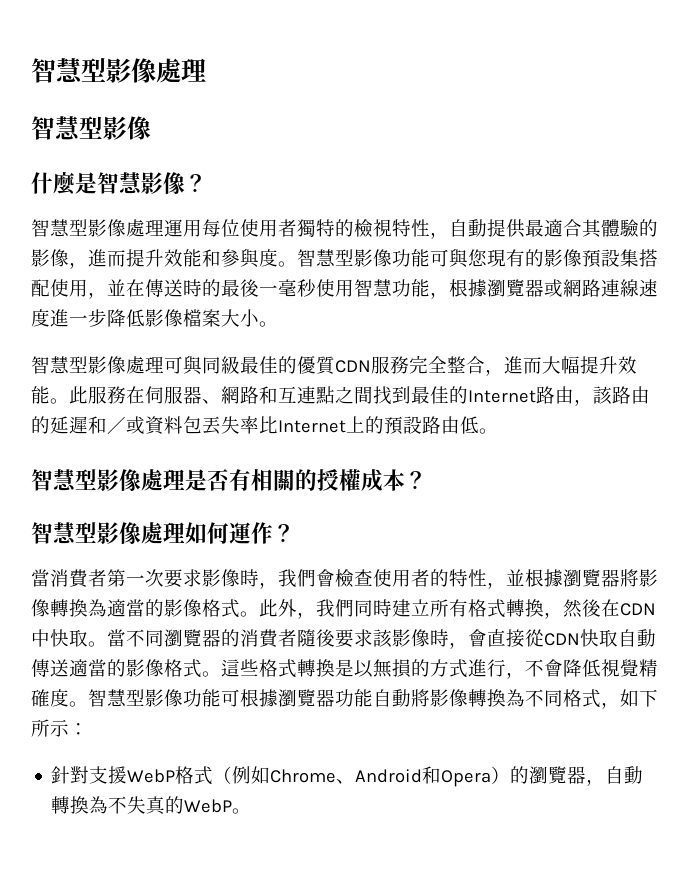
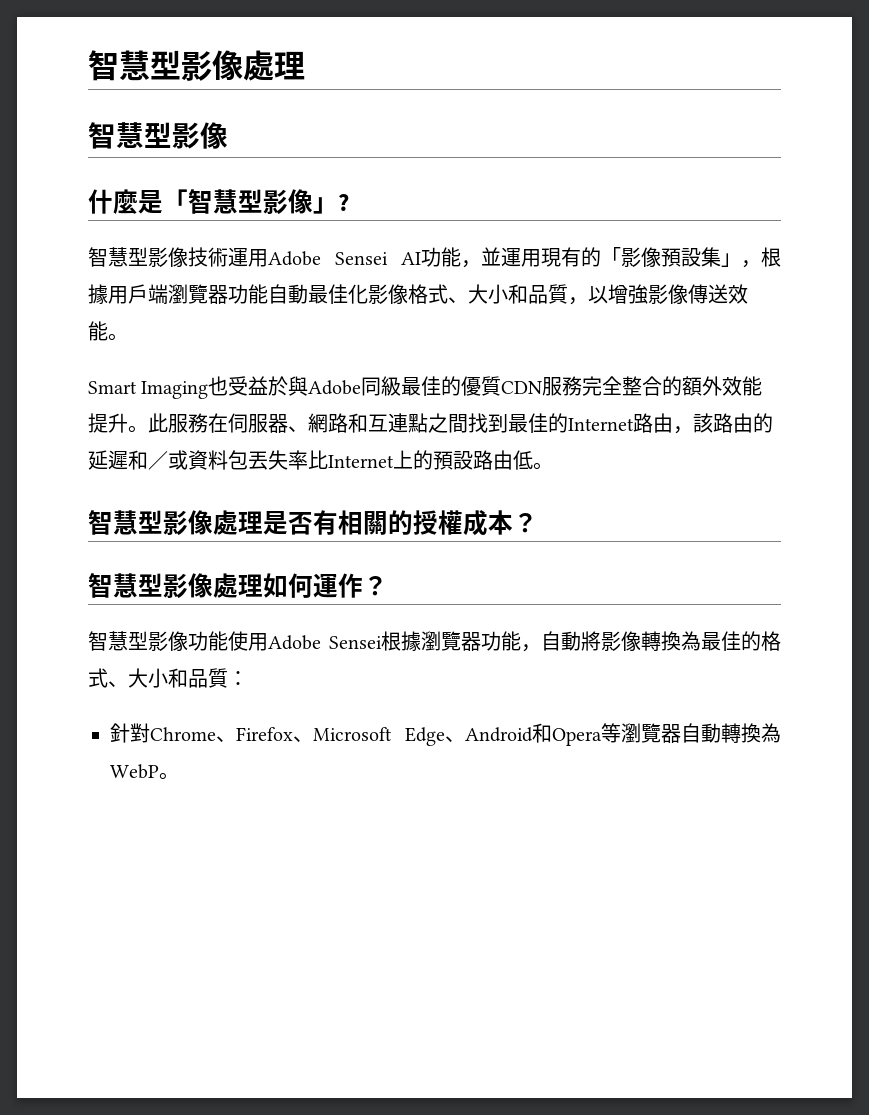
- 什麼是智慧影像？
- 智慧型影像處理運用每位使用者獨特的檢視特性，自動提供最適合其體驗的影像，進而提升效能和參與度。智慧型影像功能可與您現有的影像預設集搭配使用，並在傳送時的最後一毫秒使用智慧功能，根據瀏覽器或網路連線速度進一步降低影像檔案大小。
- 智慧型影像處理可與同級最佳的優質CDN服務完全整合，進而大幅提升效能。
+ 什麼是「智慧型影像」?
+ 智慧型影像技術運用Adobe Sensei AI功能，並運用現有的「影像預設集」，根據用戶端瀏覽器功能自動最佳化影像格式、大小和品質，以增強影像傳送效能。
+ Smart Imaging也受益於與Adobe同級最佳的優質CDN服務完全整合的額外效能提升。
- 當消費者第一次要求影像時，我們會檢查使用者的特性，並根據瀏覽器將影像轉換為適當的影像格式。此外，我們同時建立所有格式轉換，然後在CDN中快取。當不同瀏覽器的消費者隨後要求該影像時，會直接從CDN快取自動傳送適當的影像格式。這些格式轉換是以無損的方式進行，不會降低視覺精確度。智慧型影像功能可根據瀏覽器功能自動將影像轉換為不同格式，如下所示：
- 針對支援WebP格式（例如Chrome、Android和Opera）的瀏覽器，自動轉換為不失真的WebP。
+ 智慧型影像功能使用Adobe Sensei根據瀏覽器功能，自動將影像轉換為最佳的格式、大小和品質：
+ 針對Chrome、Firefox、Microsoft Edge、Android和Opera等瀏覽器自動轉換為WebP。

